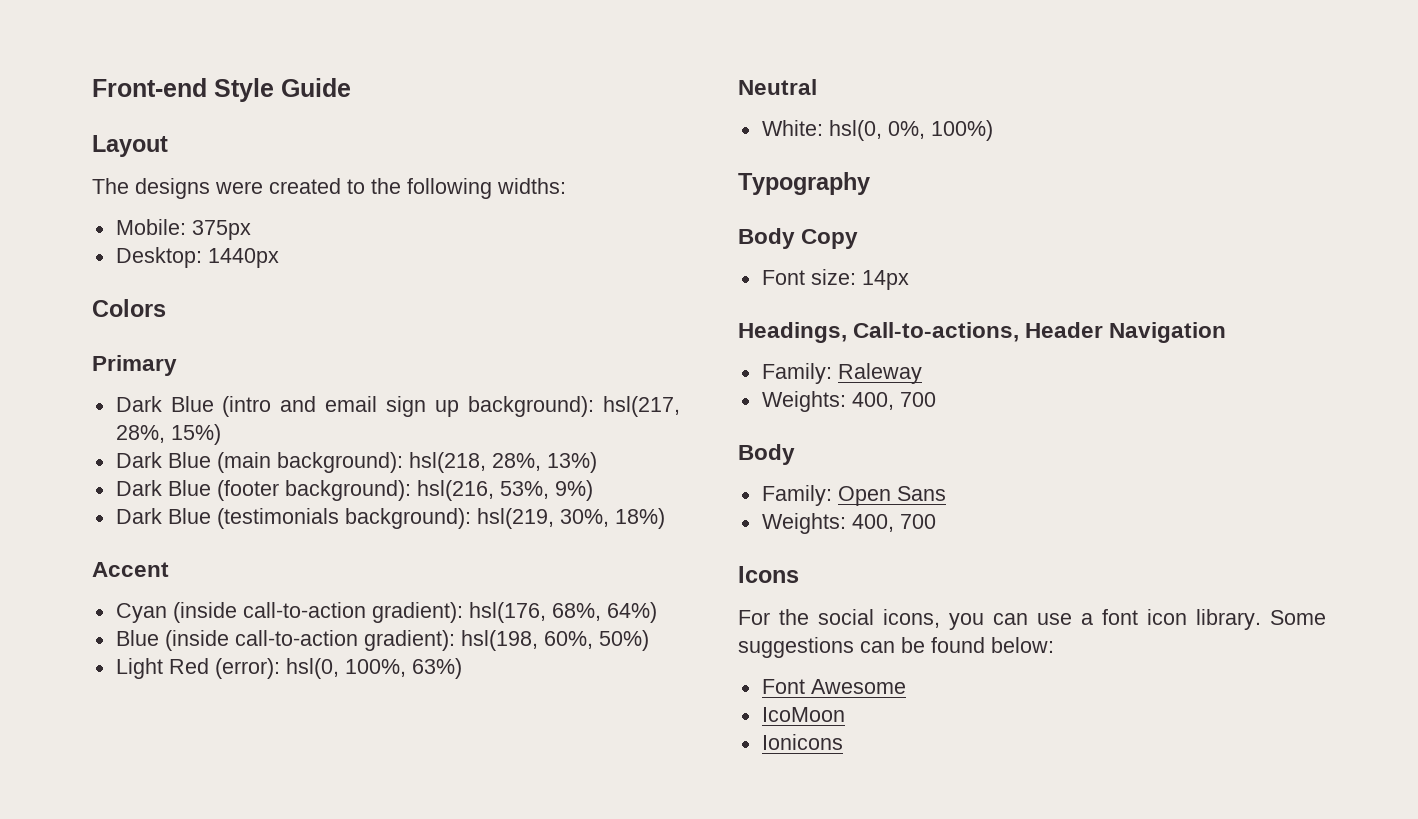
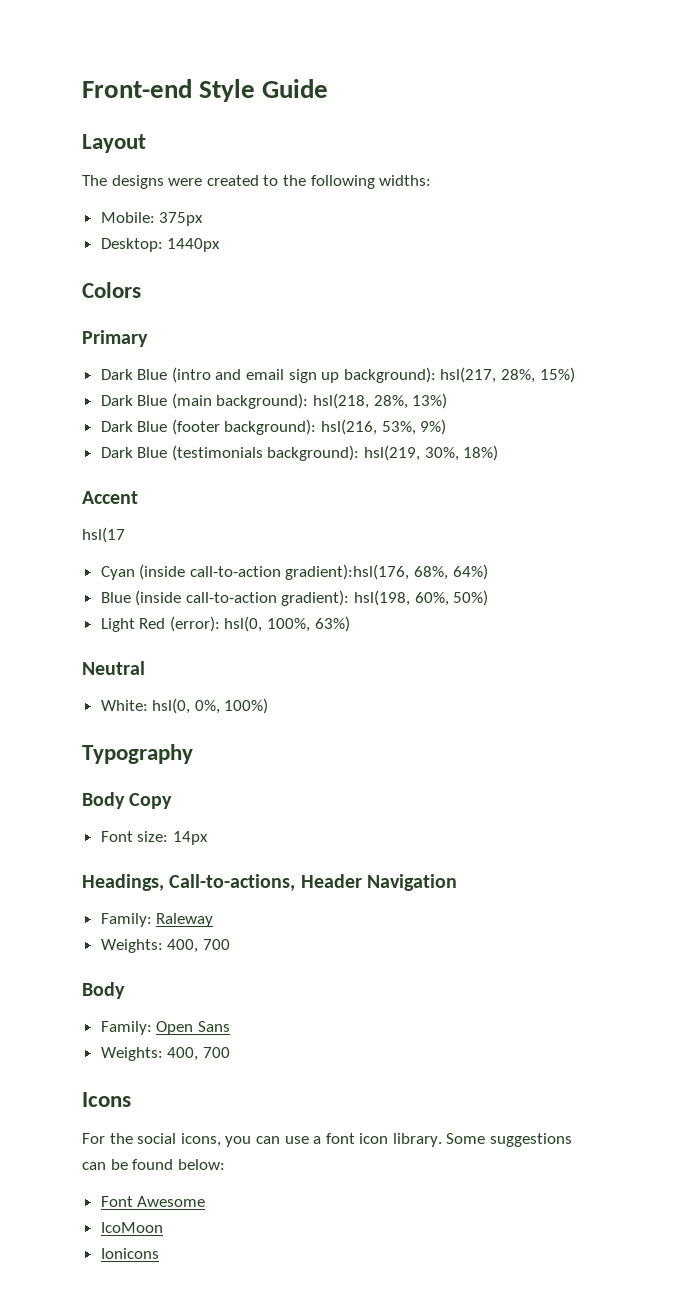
+ hsl(17
- Cyan (inside call-to-action gradient): hsl(176, 68%, 64%)
+ Cyan (inside call-to-action gradient):hsl(176, 68%, 64%)

